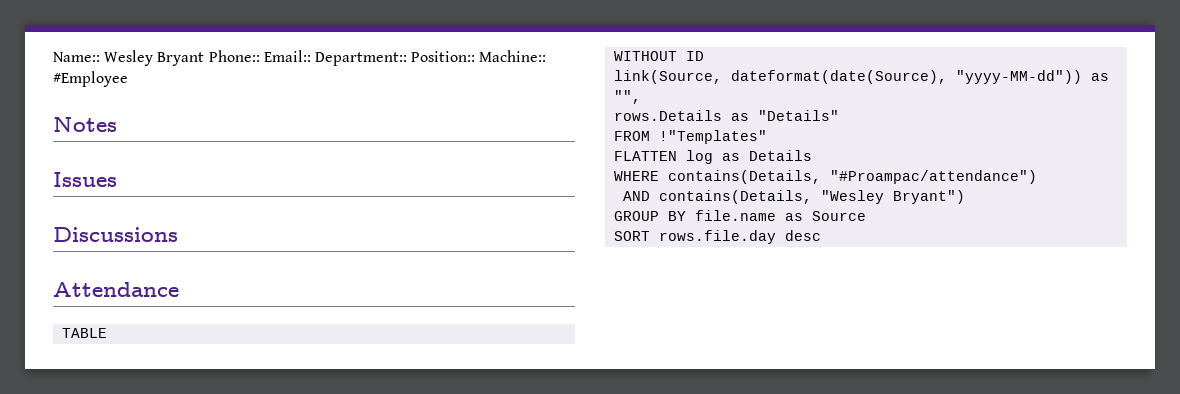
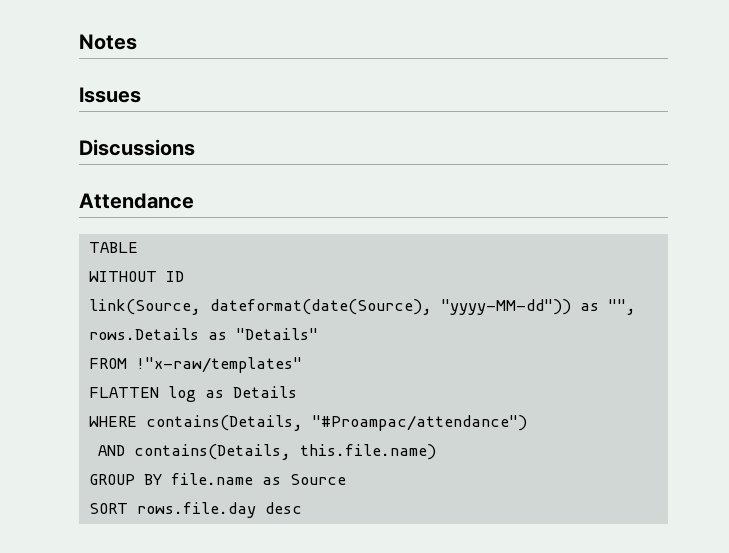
- Name:: Wesley Bryant Phone:: Email:: Department:: Position:: Machine:: #Employee
- FROM !"Templates"
+ FROM !"x-raw/templates"
- AND contains(Details, "Wesley Bryant")
+ AND contains(Details, this.file.name)

